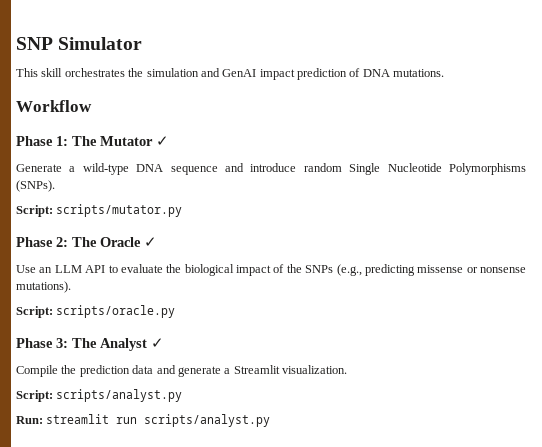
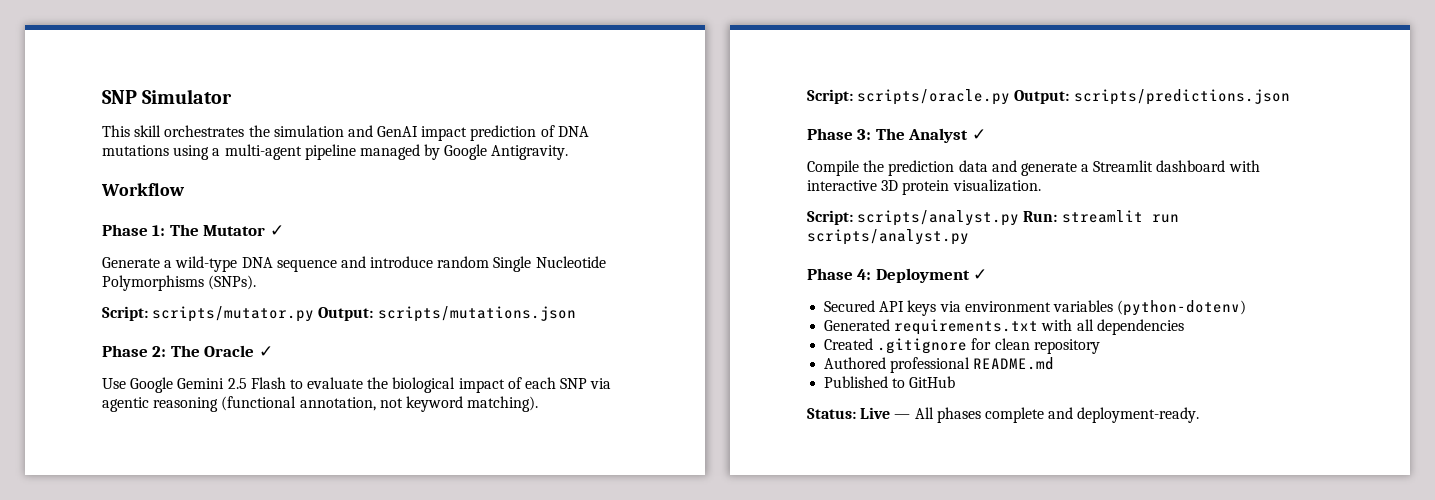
- This skill orchestrates the simulation and GenAI impact prediction of DNA mutations.
+ This skill orchestrates the simulation and GenAI impact prediction of DNA mutations using a multi-agent pipeline managed by Google Antigravity.
- Script: scripts/mutator.py
+ Script: scripts/mutator.py Output: scripts/mutations.json
- Use an LLM API to evaluate the biological impact of the SNPs (e.g., predicting missense or nonsense mutations).
+ Use Google Gemini 2.5 Flash to evaluate the biological impact of each SNP via agentic reasoning (functional annotation, not keyword matching).
- Script: scripts/oracle.py
+ Script: scripts/oracle.py Output: scripts/predictions.json
- Compile the prediction data and generate a Streamlit visualization.
+ Compile the prediction data and generate a Streamlit dashboard with interactive 3D protein visualization.
- Script: scripts/analyst.py
- Run: streamlit run scripts/analyst.py
+ Script: scripts/analyst.py Run: streamlit run scripts/analyst.py
+ Phase 4: Deployment ✓
+ Secured API keys via environment variables (python-dotenv)
+ Generated requirements.txt with all dependencies
+ Created .gitignore for clean repository
+ Authored professional README.md
+ Published to GitHub
+ Status: Live — All phases complete and deployment-ready.

